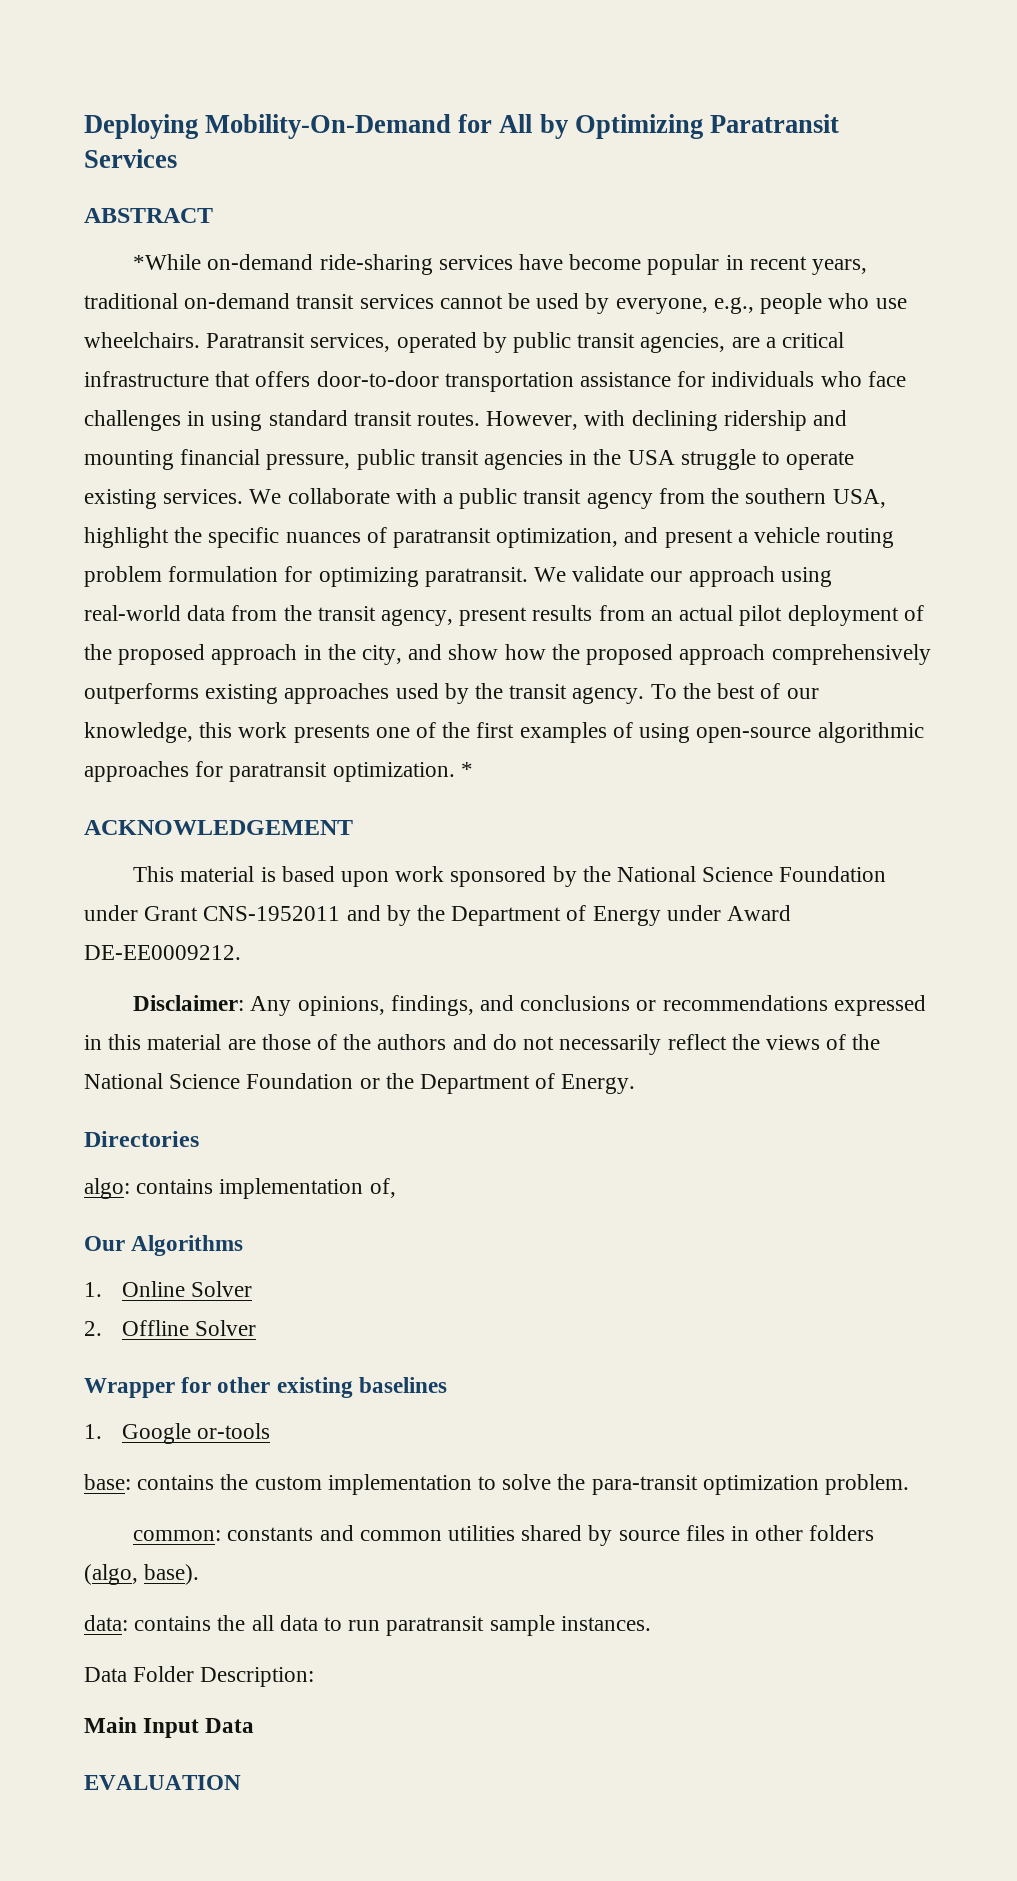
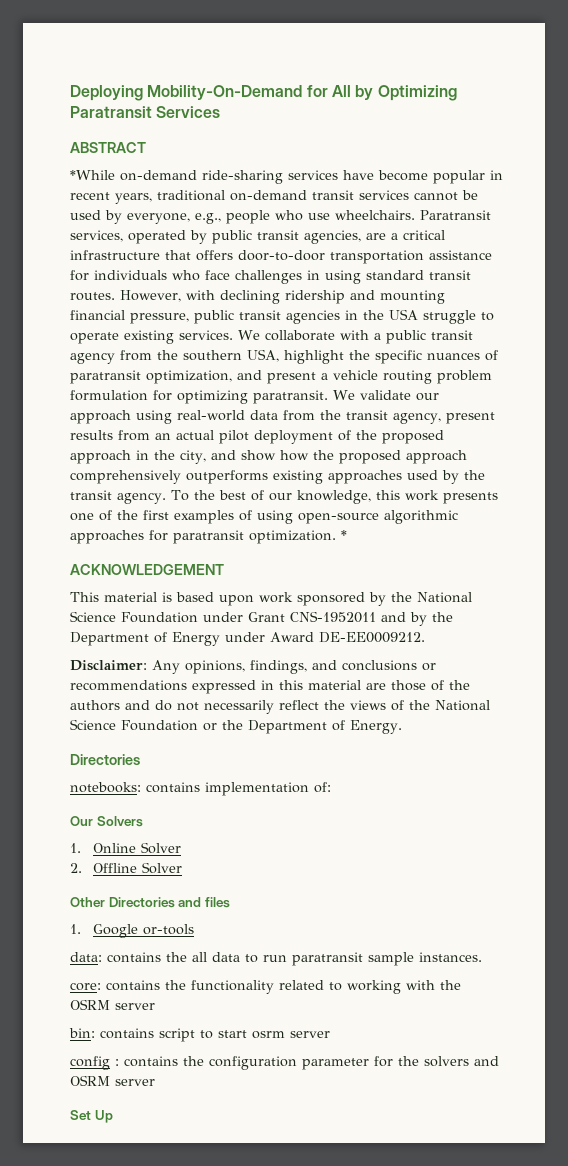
- algo: contains implementation of,
+ notebooks: contains implementation of:
- Our Algorithms
+ Our Solvers
- Wrapper for other existing baselines
+ Other Directories and files
  1. Google or-tools
- base: contains the custom implementation to solve the para-transit optimization problem.
- common: constants and common utilities shared by source files in other folders (algo, base).
- Data Folder Description:
- Main Input Data
- EVALUATION
+ core: contains the functionality related to working with the OSRM server
+ bin: contains script to start osrm server
+ config : contains the configuration parameter for the solvers and OSRM server
+ Set Up

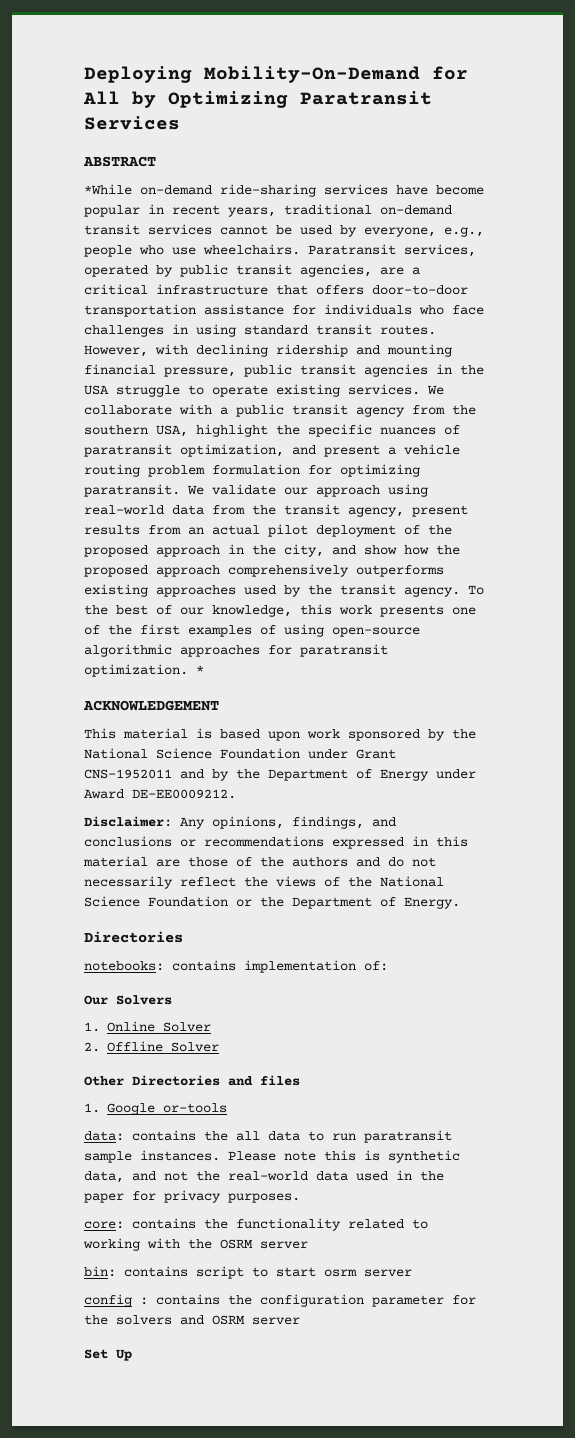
+ Please note this is synthetic data, and not the real-world data used in the paper for privacy purposes.

